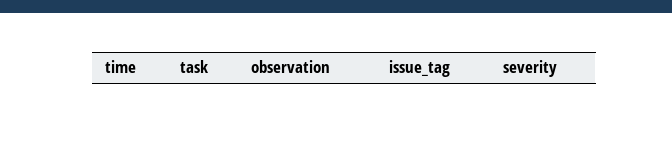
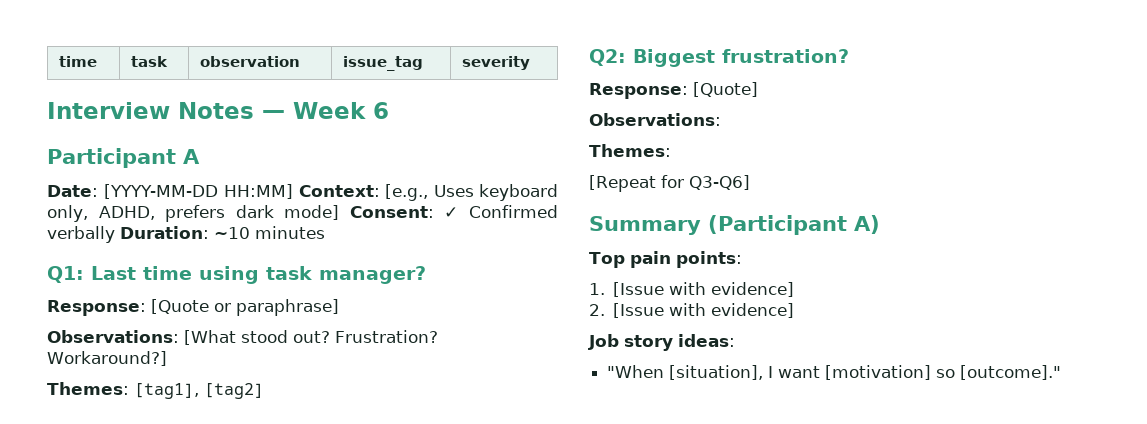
+ Interview Notes — Week 6
+ Participant A
+ Date: [YYYY-MM-DD HH:MM] Context: [e.g., Uses keyboard only, ADHD, prefers dark mode] Consent: ✓ Confirmed verbally Duration: ~10 minutes
+ Q1: Last time using task manager?
+ Response: [Quote or paraphrase]
+ Observations: [What stood out? Frustration? Workaround?]
+ Themes: [tag1], [tag2]
+ Q2: Biggest frustration?
+ Response: [Quote]
+ Observations:
+ Themes:
+ [Repeat for Q3-Q6]
+ Summary (Participant A)
+ Top pain points:
+ 1. [Issue with evidence]
+ 2. [Issue with evidence]
+ Job story ideas:
+ "When [situation], I want [motivation] so [outcome]."

